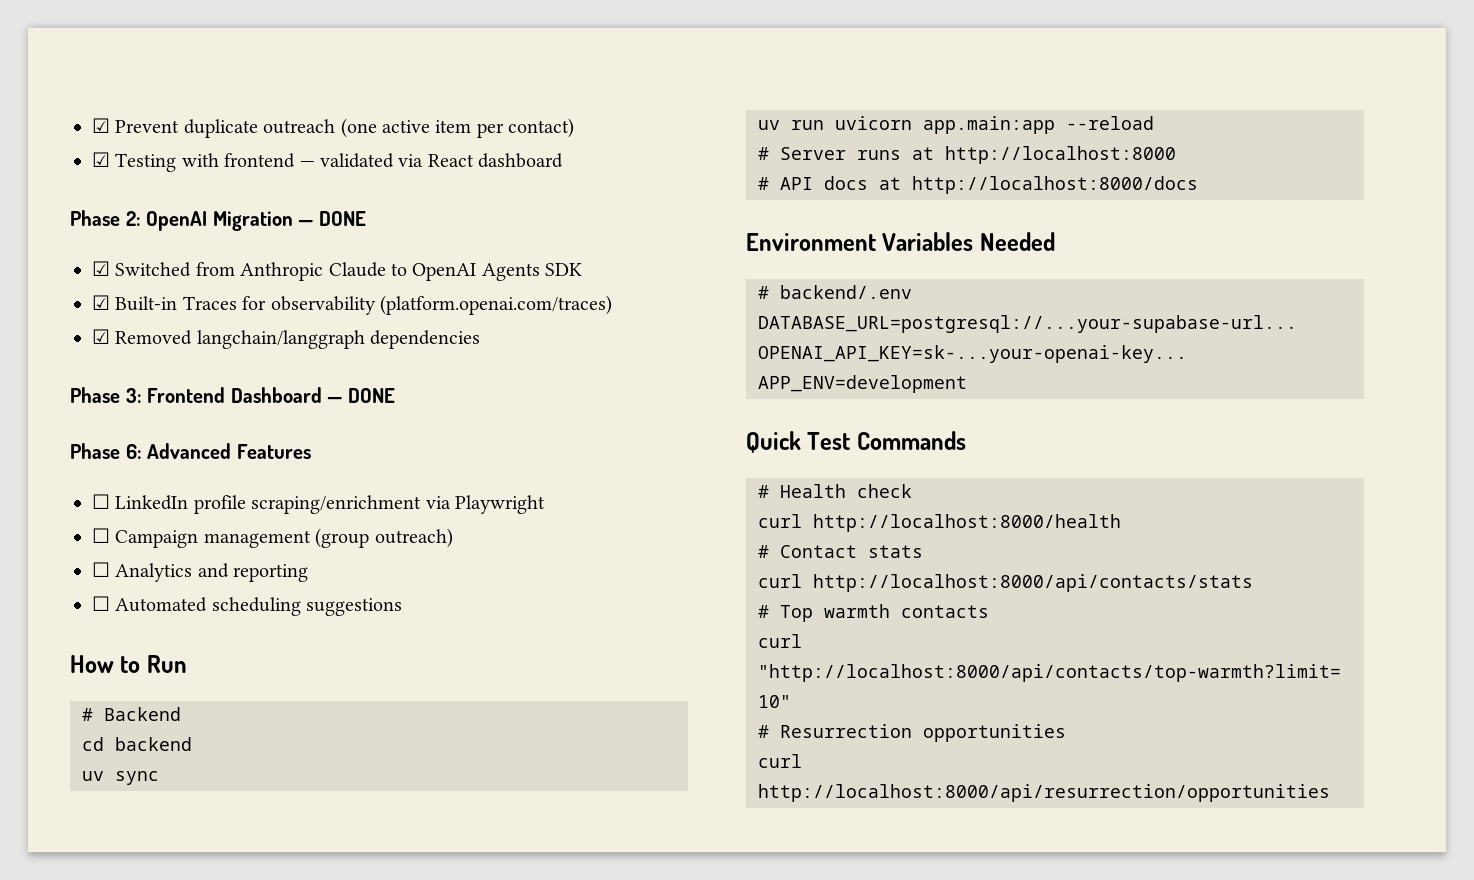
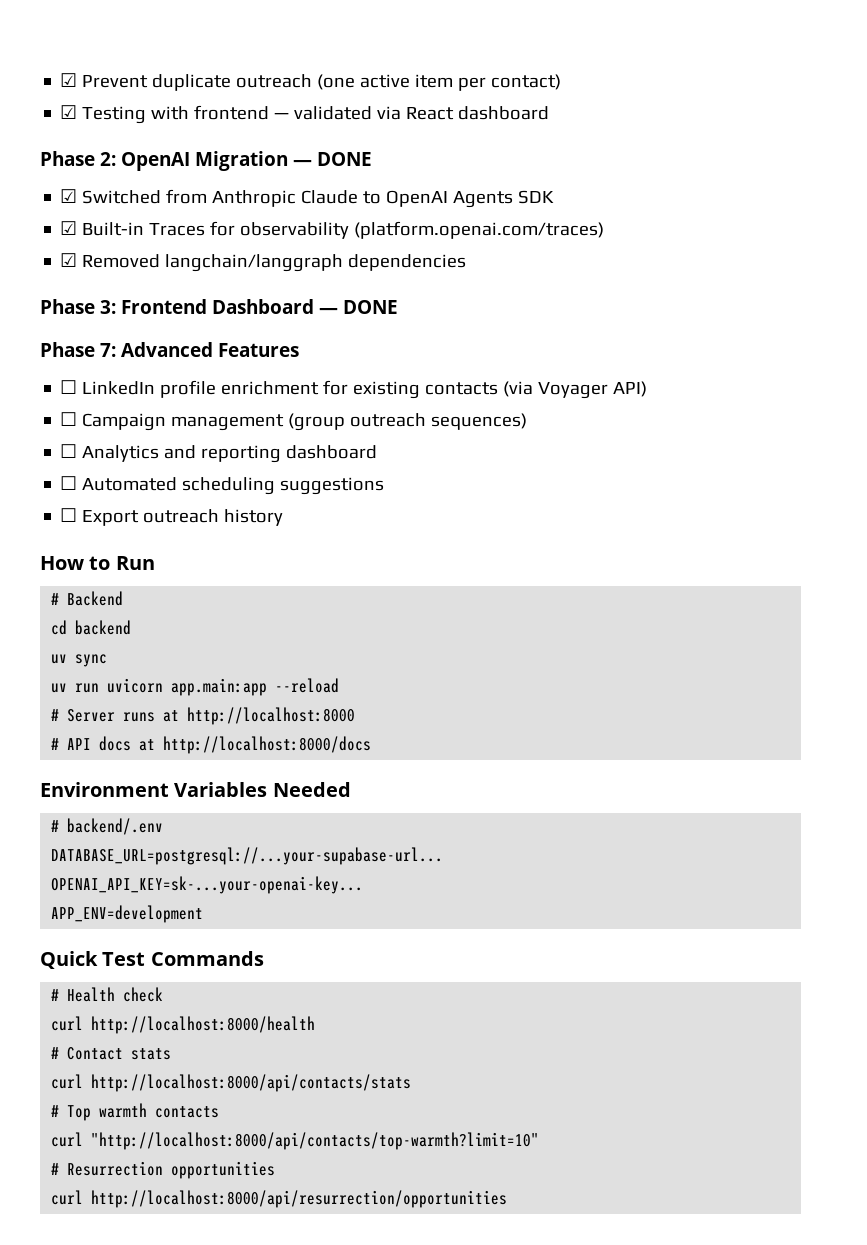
- Phase 6: Advanced Features
+ Phase 7: Advanced Features
- ☐ LinkedIn profile scraping/enrichment via Playwright
+ ☐ LinkedIn profile enrichment for existing contacts (via Voyager API)
- ☐ Campaign management (group outreach)
+ ☐ Campaign management (group outreach sequences)
- ☐ Analytics and reporting
+ ☐ Analytics and reporting dashboard
+ ☐ Export outreach history

